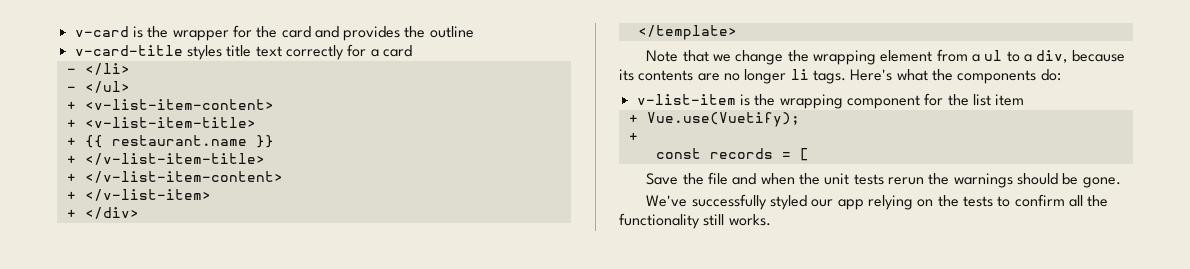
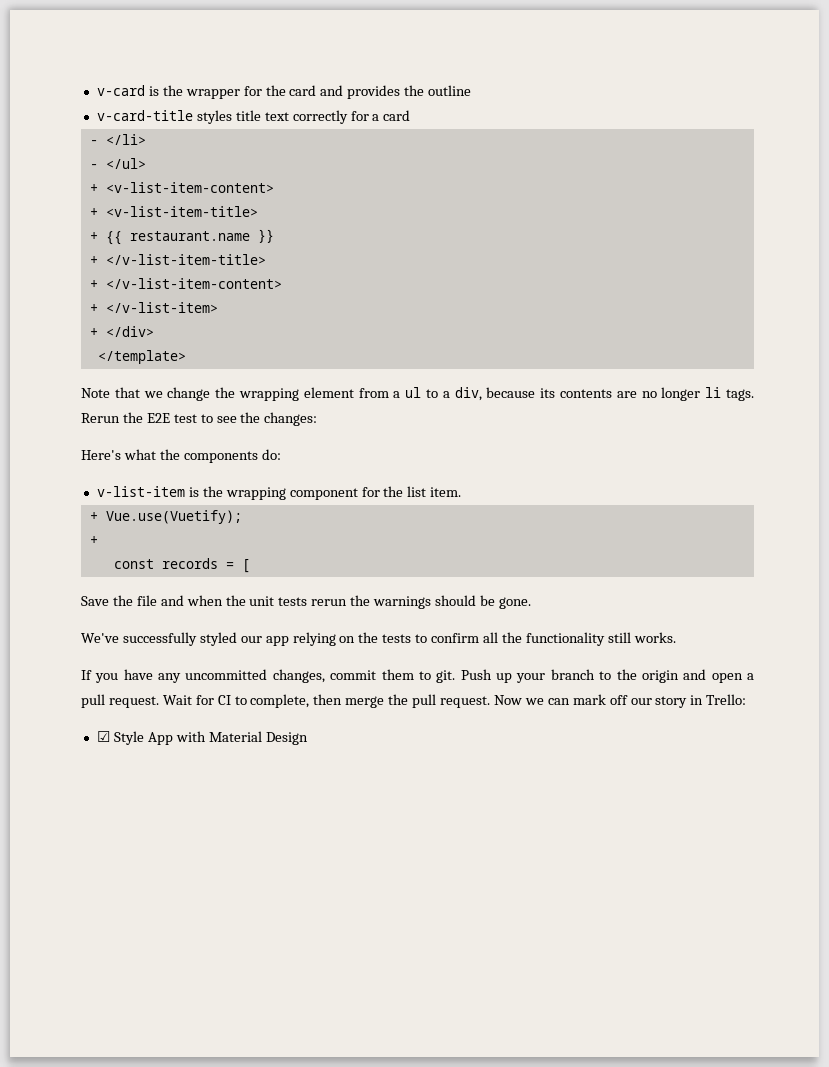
- Note that we change the wrapping element from a ul to a div, because its contents are no longer li tags. Here's what the components do:
+ Note that we change the wrapping element from a ul to a div, because its contents are no longer li tags. Rerun the E2E test to see the changes:
+ Here's what the components do:
- v-list-item is the wrapping component for the list item
+ v-list-item is the wrapping component for the list item.
+ If you have any uncommitted changes, commit them to git. Push up your branch to the origin and open a pull request. Wait for CI to complete, then merge the pull request. Now we can mark off our story in Trello:
+ ☑ Style App with Material Design

